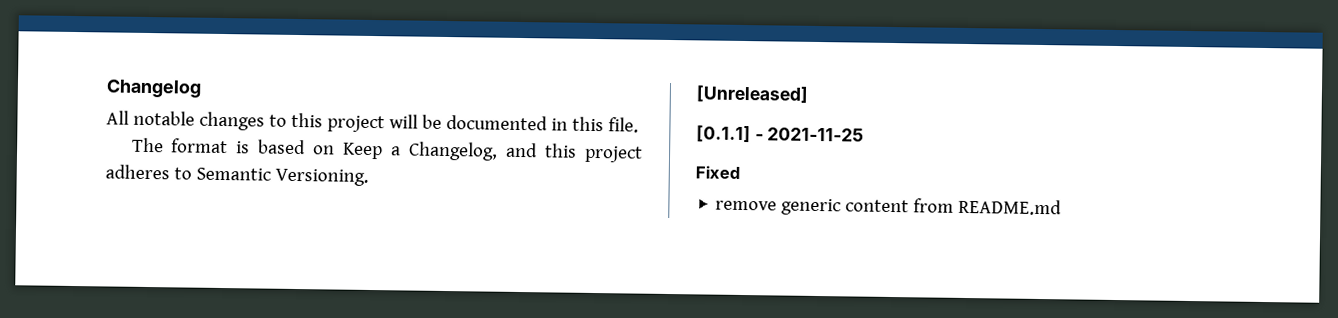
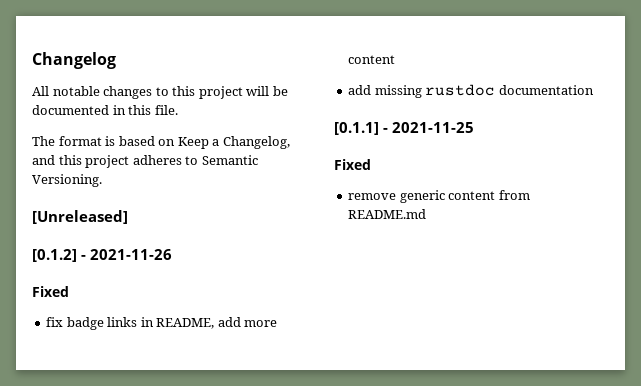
+ [0.1.2] - 2021-11-26
+ Fixed
+ fix badge links in README, add more content
+ add missing rustdoc documentation

